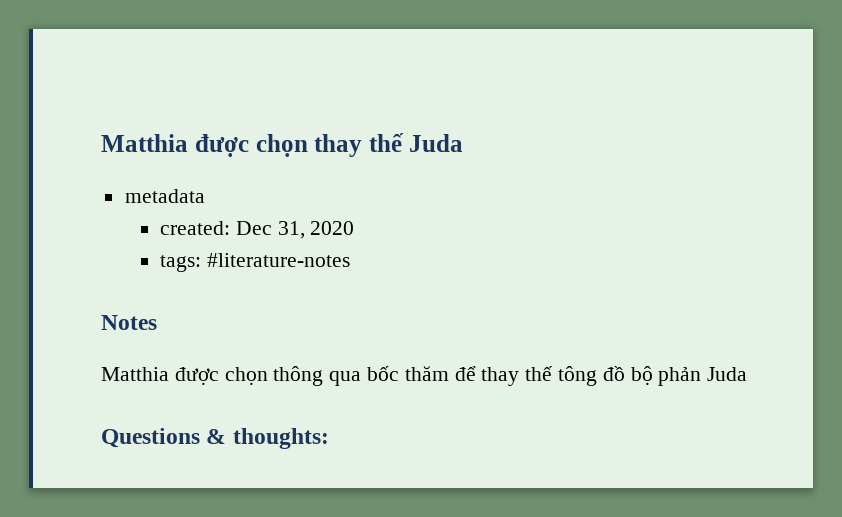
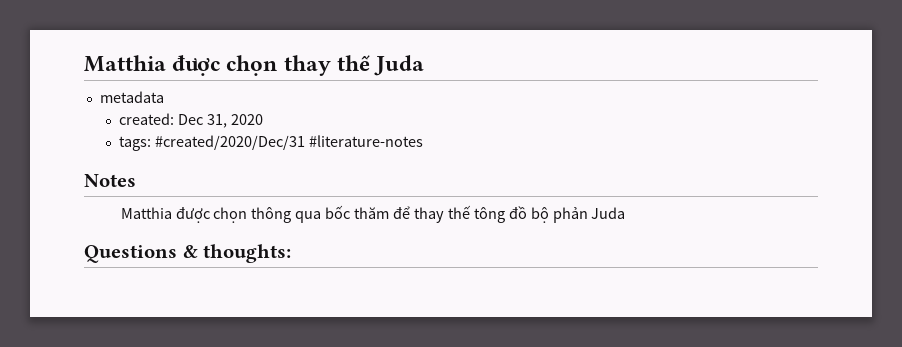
- tags: #literature-notes
+ tags: #created/2020/Dec/31 #literature-notes

